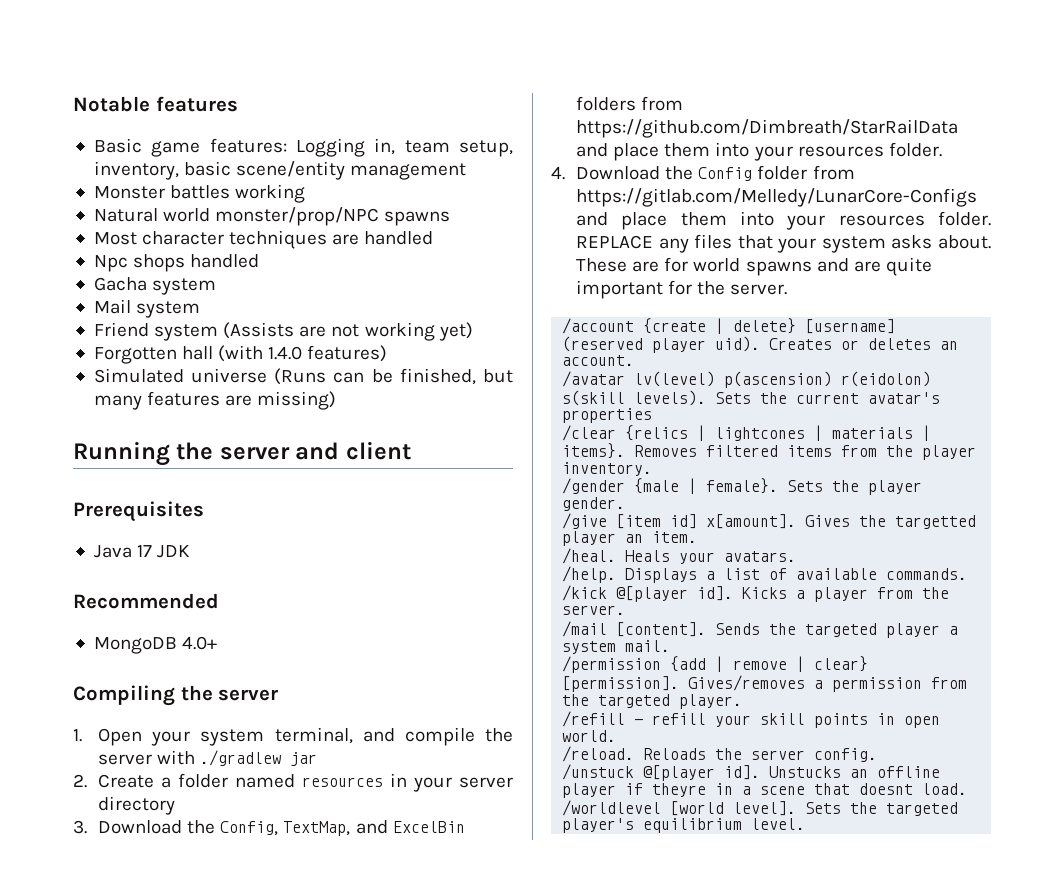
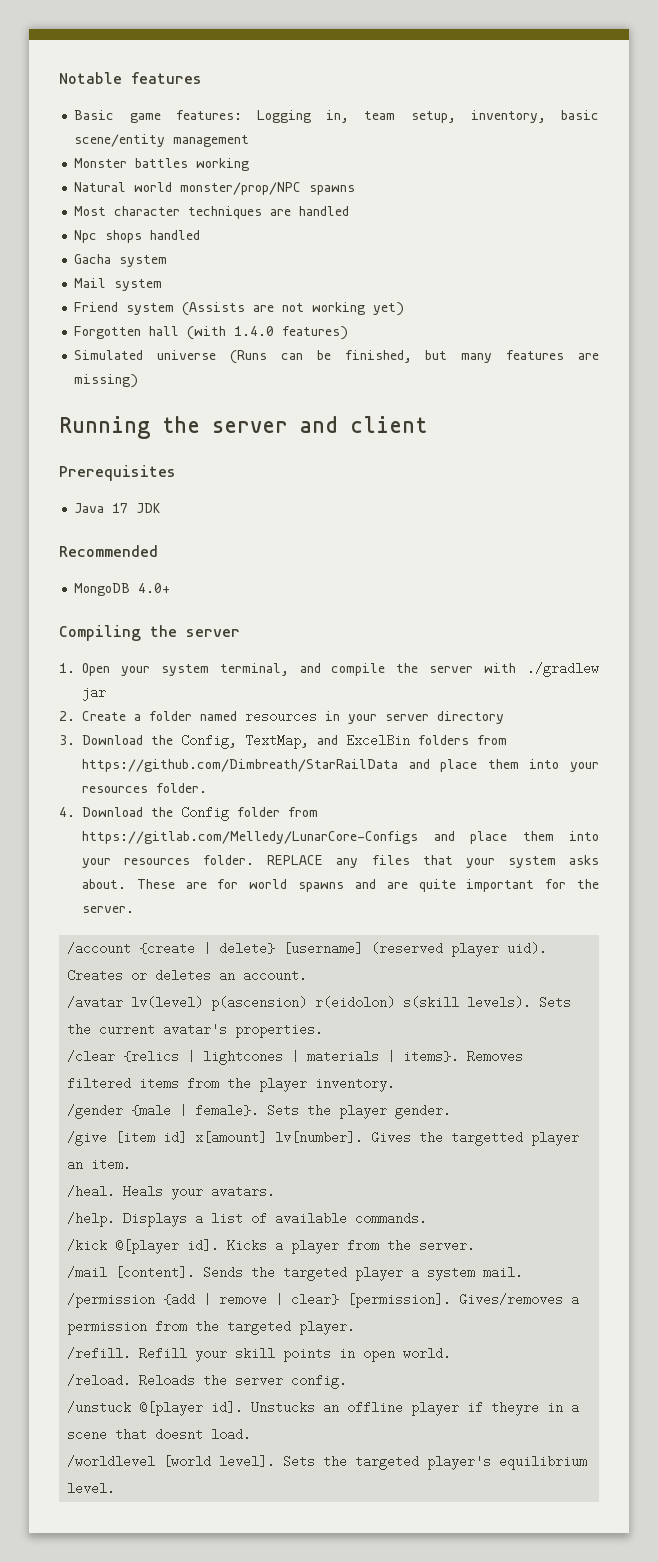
- Sets the current avatar's properties
+ Sets the current avatar's properties.
- /give [item id] x[amount].
+ /give [item id] x[amount] lv[number].
- /refill - refill your skill points in open world.
+ /refill. Refill your skill points in open world.

